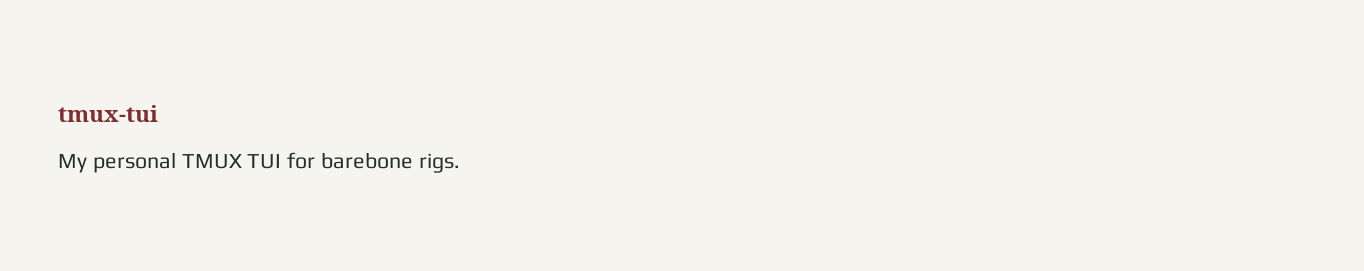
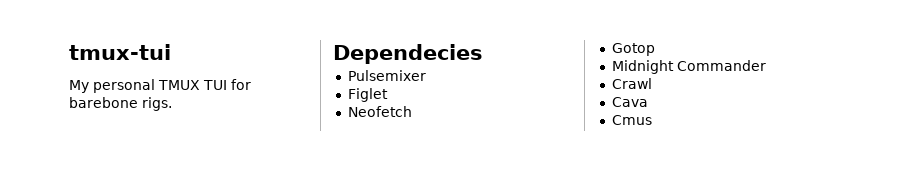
+ Dependecies
+ Pulsemixer
+ Figlet
+ Neofetch
+ Gotop
+ Midnight Commander
+ Crawl
+ Cava
+ Cmus

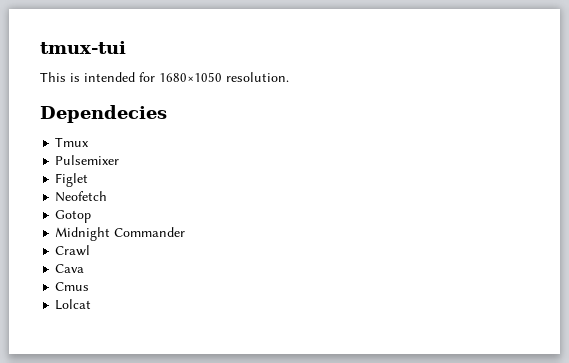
- My personal TMUX TUI for barebone rigs.
+ This is intended for 1680×1050 resolution.
+ Tmux
+ Lolcat

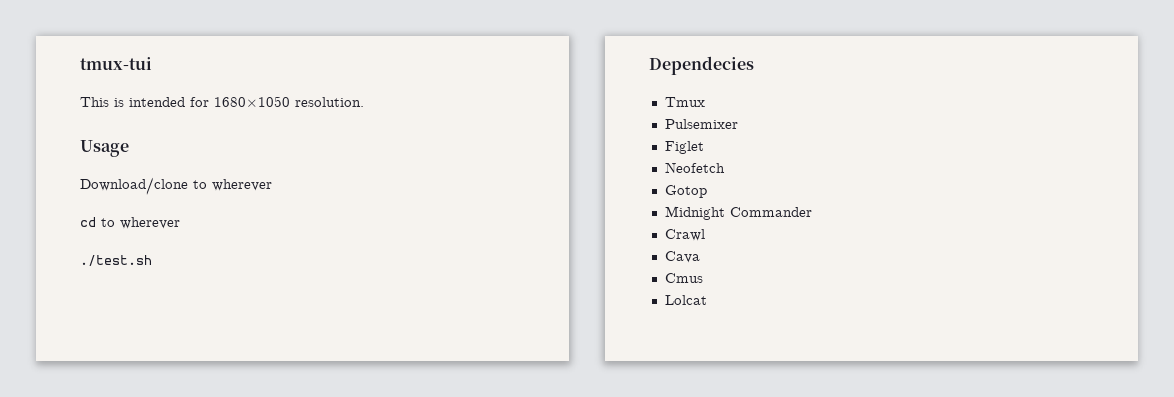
+ Usage
+ Download/clone to wherever
+ cd to wherever
+ ./test.sh

